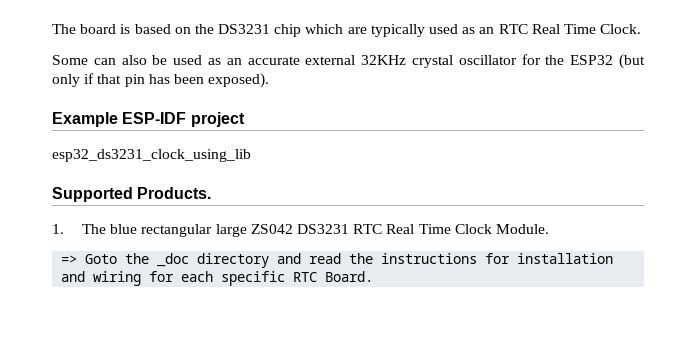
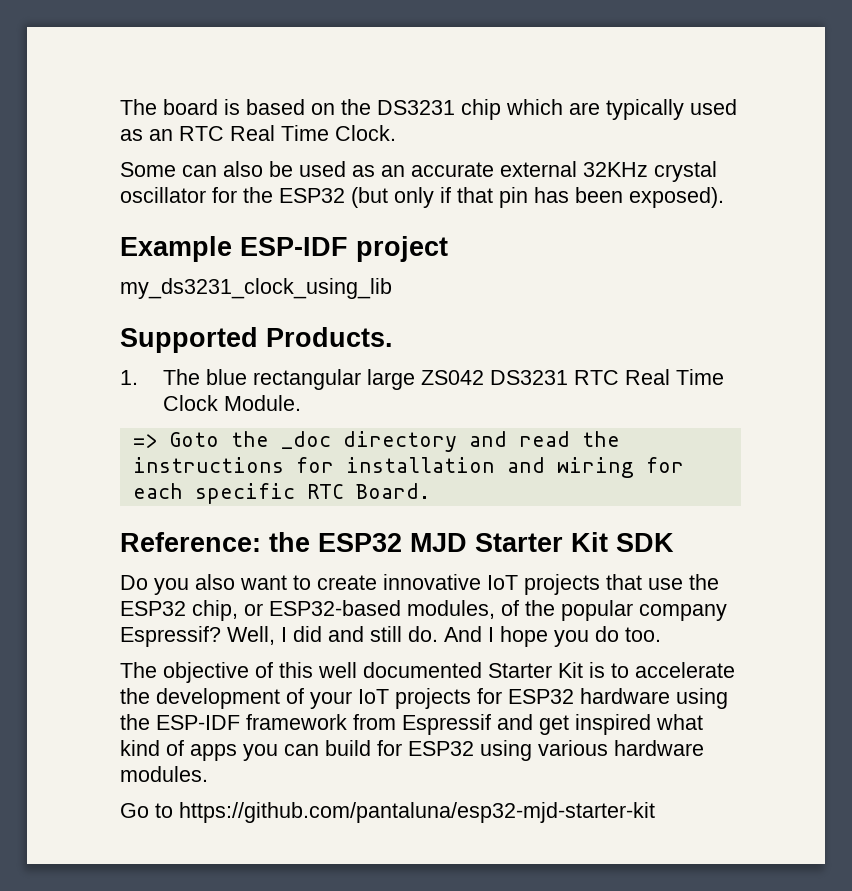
- esp32_ds3231_clock_using_lib
+ my_ds3231_clock_using_lib
+ Reference: the ESP32 MJD Starter Kit SDK
+ Do you also want to create innovative IoT projects that use the ESP32 chip, or ESP32-based modules, of the popular company Espressif? Well, I did and still do. And I hope you do too.
+ The objective of this well documented Starter Kit is to accelerate the development of your IoT projects for ESP32 hardware using the ESP-IDF framework from Espressif and get inspired what kind of apps you can build for ESP32 using various hardware modules.
+ Go to https://github.com/pantaluna/esp32-mjd-starter-kit

